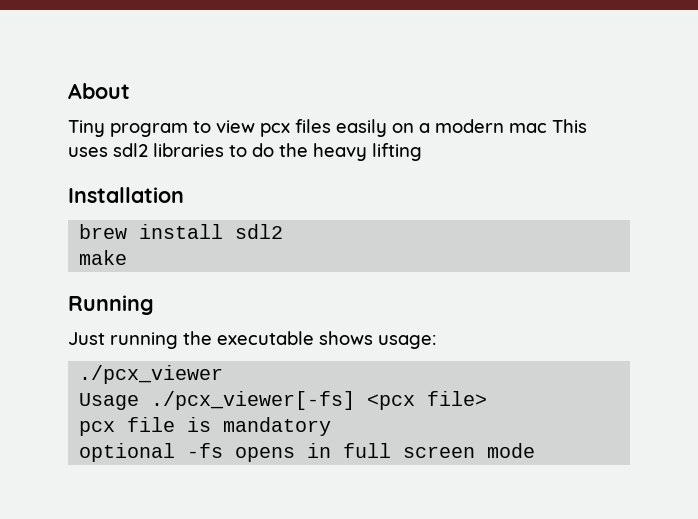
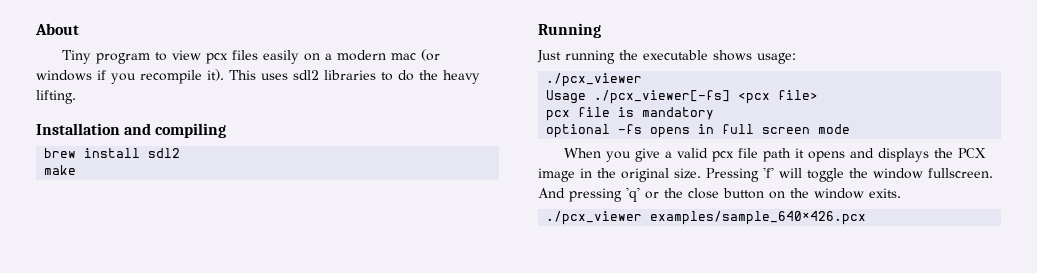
- Tiny program to view pcx files easily on a modern mac This uses sdl2 libraries to do the heavy lifting
+ Tiny program to view pcx files easily on a modern mac (or windows if you recompile it). This uses sdl2 libraries to do the heavy lifting.
- Installation
+ Installation and compiling
+ When you give a valid pcx file path it opens and displays the PCX image in the original size. Pressing 'f' will toggle the window fullscreen. And pressing 'q' or the close button on the window exits.
+ ./pcx_viewer examples/sample_640×426.pcx

